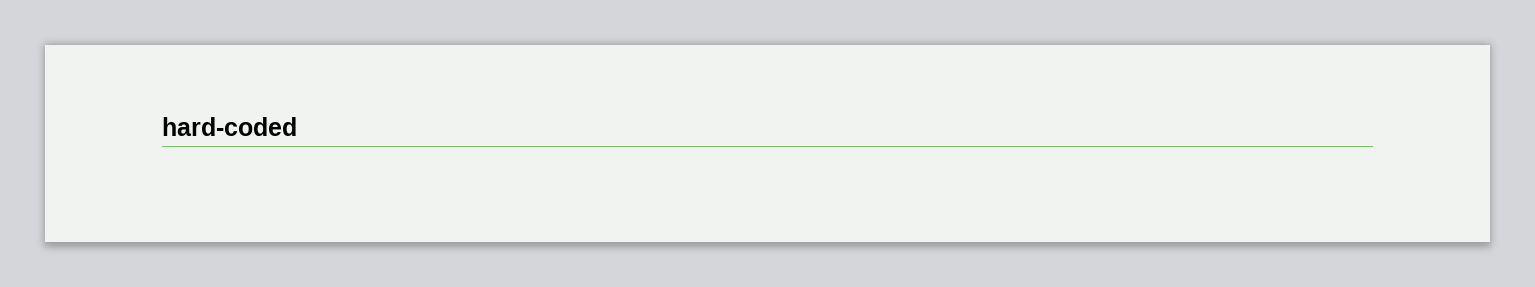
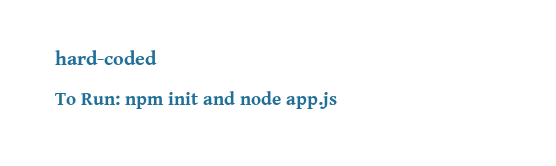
+ To Run: npm init and node app.js

